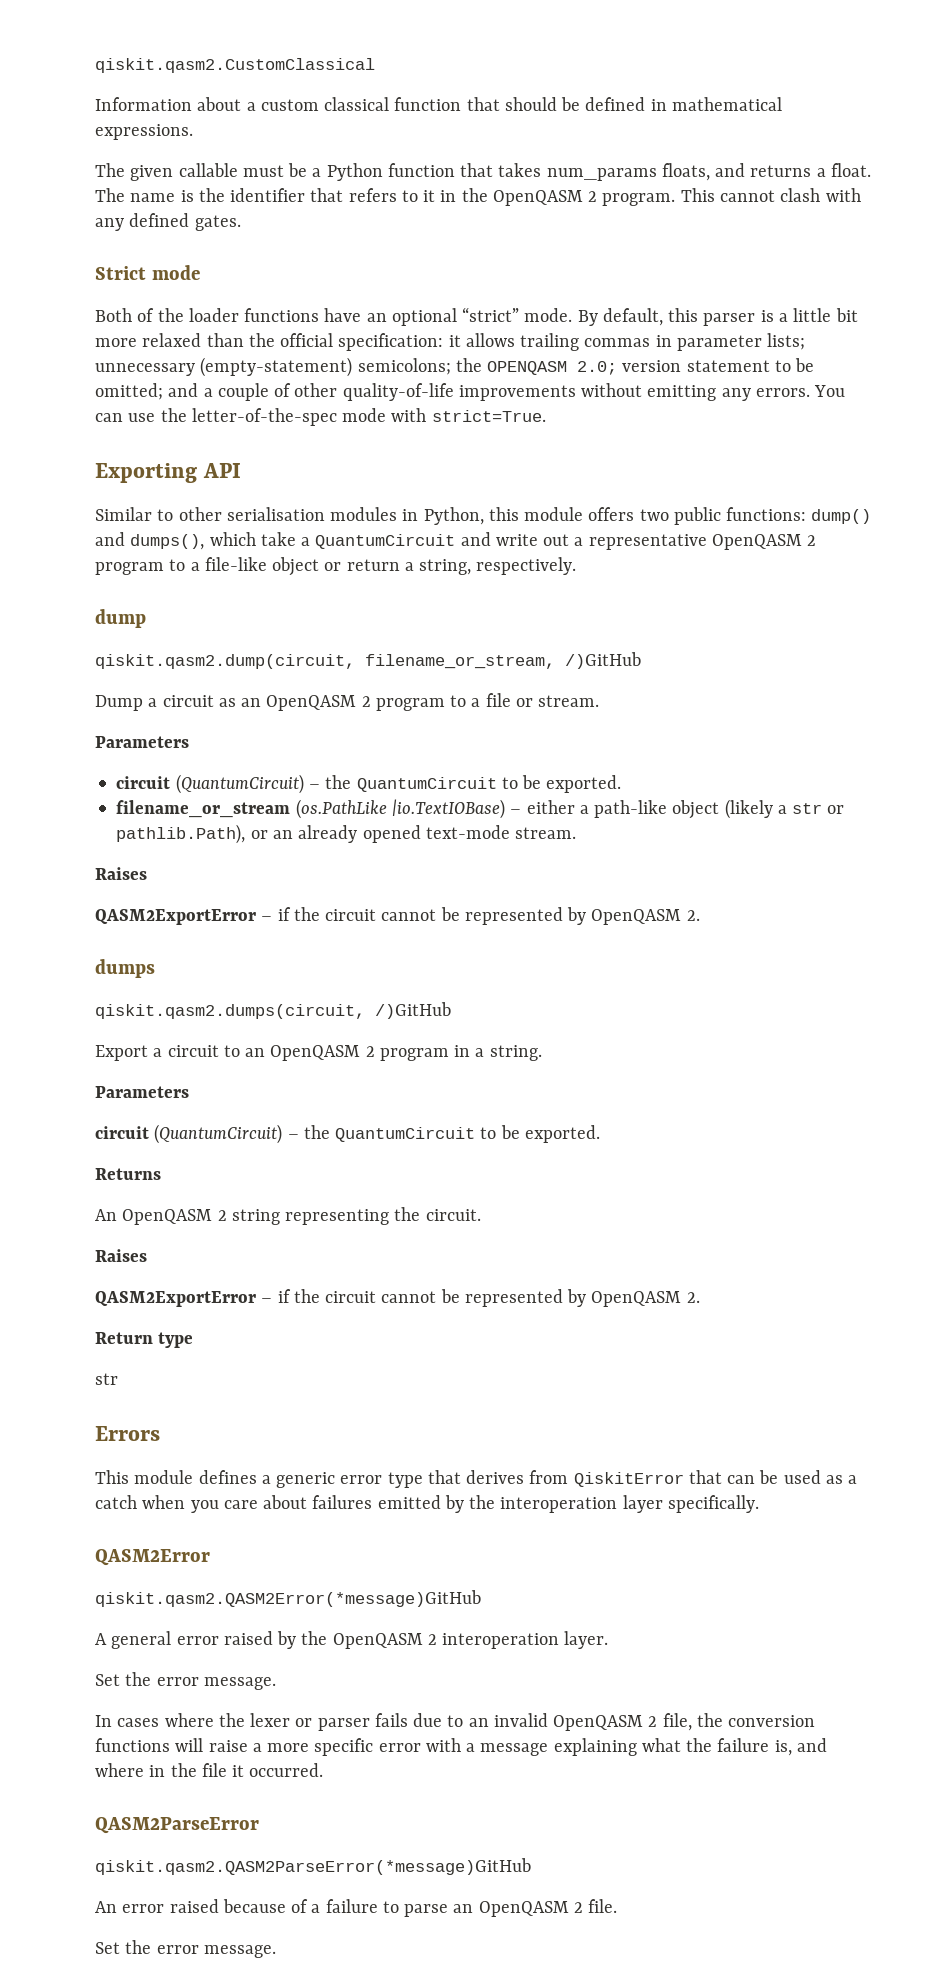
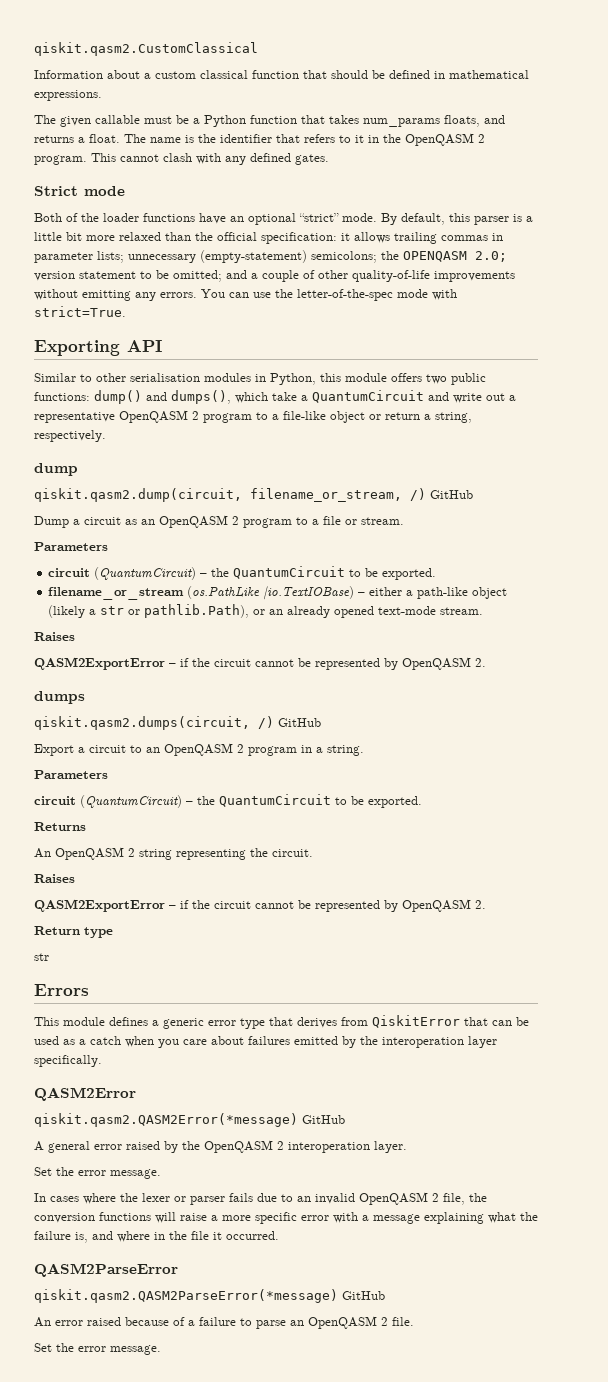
- qiskit.qasm2.dump(circuit, filename_or_stream, /)GitHub
+ qiskit.qasm2.dump(circuit, filename_or_stream, /) GitHub
- qiskit.qasm2.dumps(circuit, /)GitHub
+ qiskit.qasm2.dumps(circuit, /) GitHub
- qiskit.qasm2.QASM2Error(*message)GitHub
+ qiskit.qasm2.QASM2Error(*message) GitHub
- qiskit.qasm2.QASM2ParseError(*message)GitHub
+ qiskit.qasm2.QASM2ParseError(*message) GitHub

